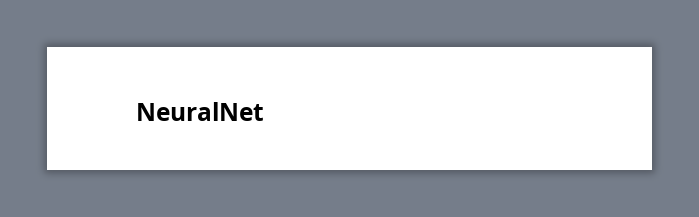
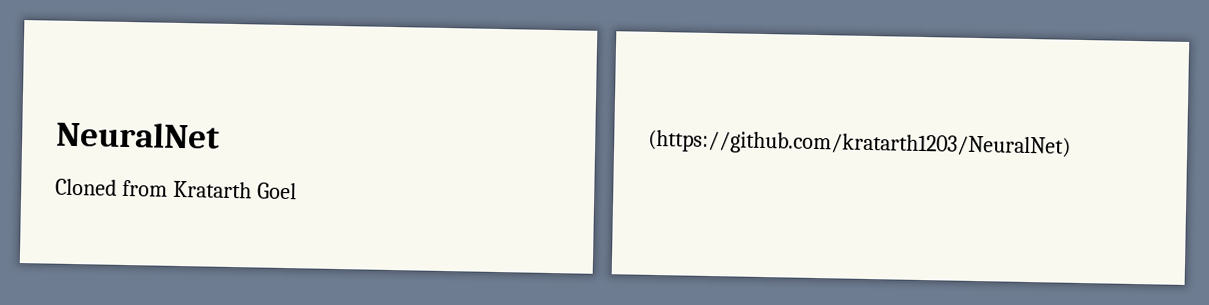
+ Cloned from Kratarth Goel (https://github.com/kratarth1203/NeuralNet)

